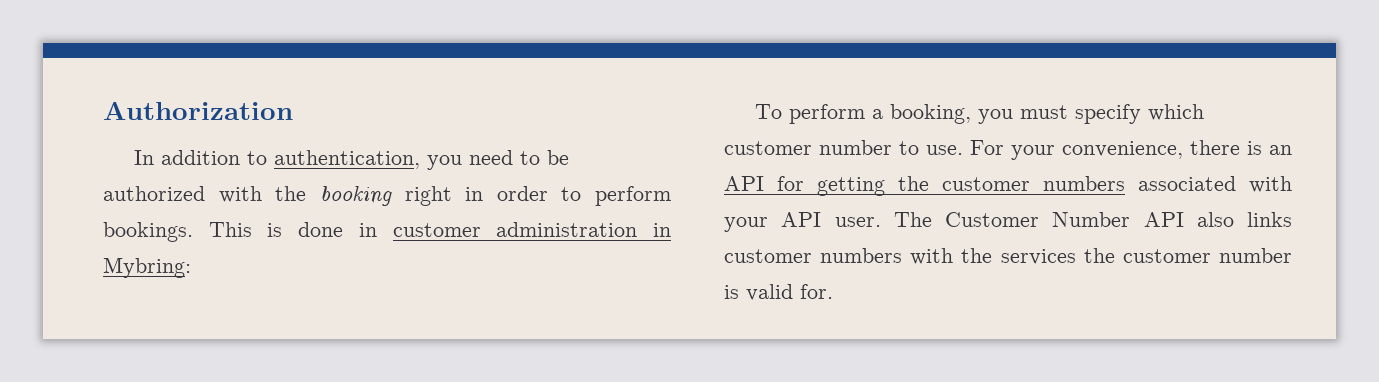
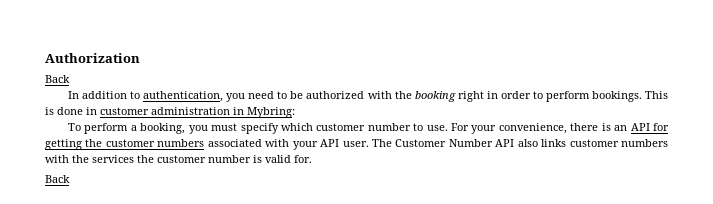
  Authorization
+ Back
  The Customer Number API also links customer numbers with the services the customer number is valid for.
+ Back

